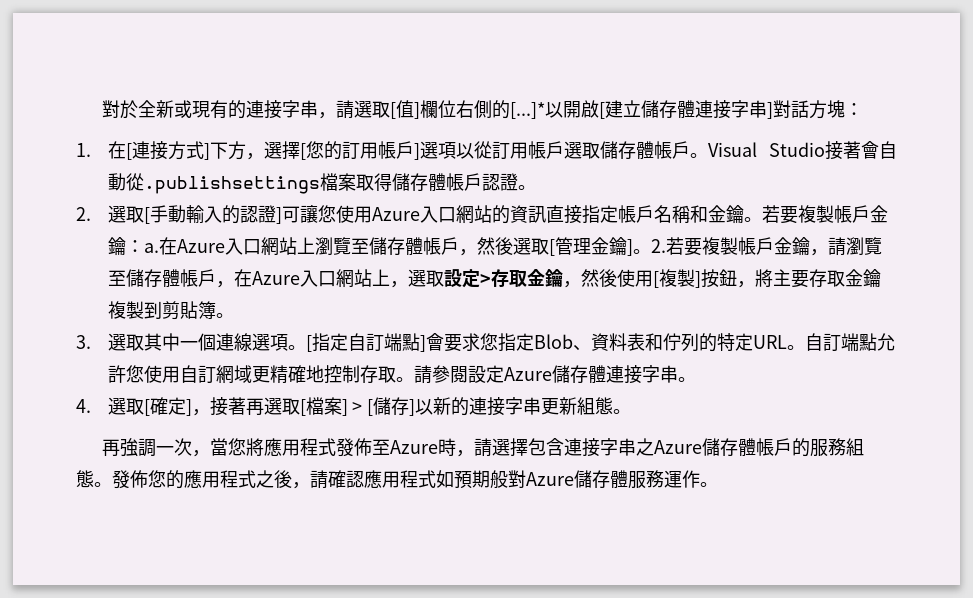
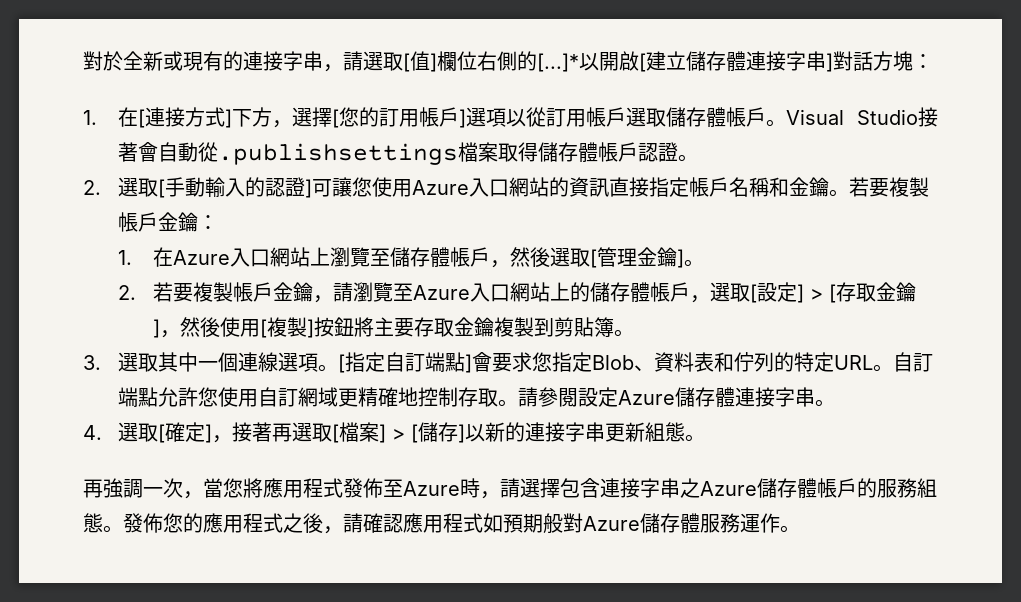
- 若要複製帳戶金鑰：a.在Azure入口網站上瀏覽至儲存體帳戶，然後選取[管理金鑰]。2.若要複製帳戶金鑰，請瀏覽至儲存體帳戶，在Azure入口網站上，選取設定>存取金鑰，然後使用[複製]按鈕，將主要存取金鑰複製到剪貼簿。
+ 若要複製帳戶金鑰：
+ 1.在Azure入口網站上瀏覽至儲存體帳戶，然後選取[管理金鑰]。
+ 2.若要複製帳戶金鑰，請瀏覽至Azure入口網站上的儲存體帳戶，選取[設定] > [存取金鑰]，然後使用[複製]按鈕將主要存取金鑰複製到剪貼簿。

